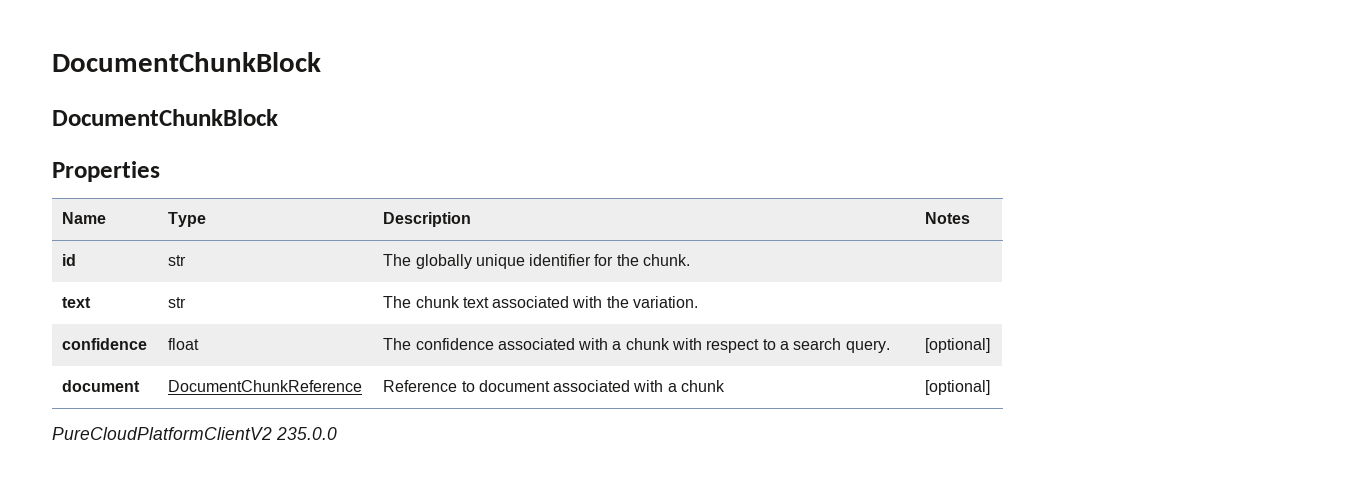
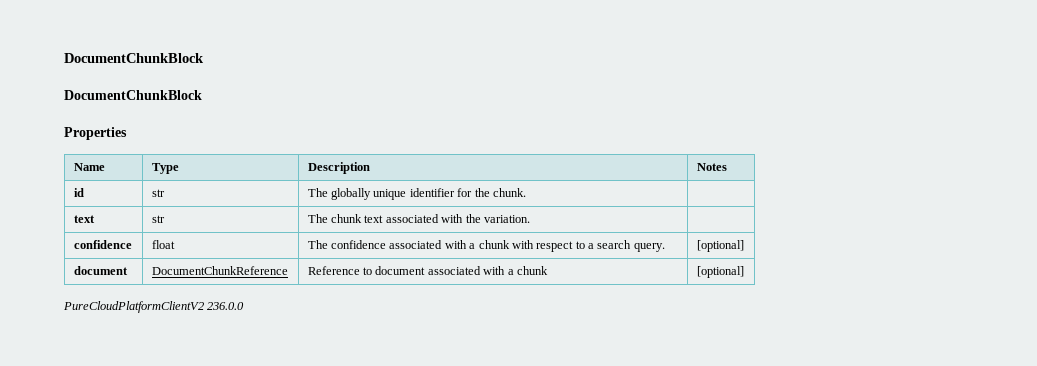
- PureCloudPlatformClientV2 235.0.0
+ PureCloudPlatformClientV2 236.0.0

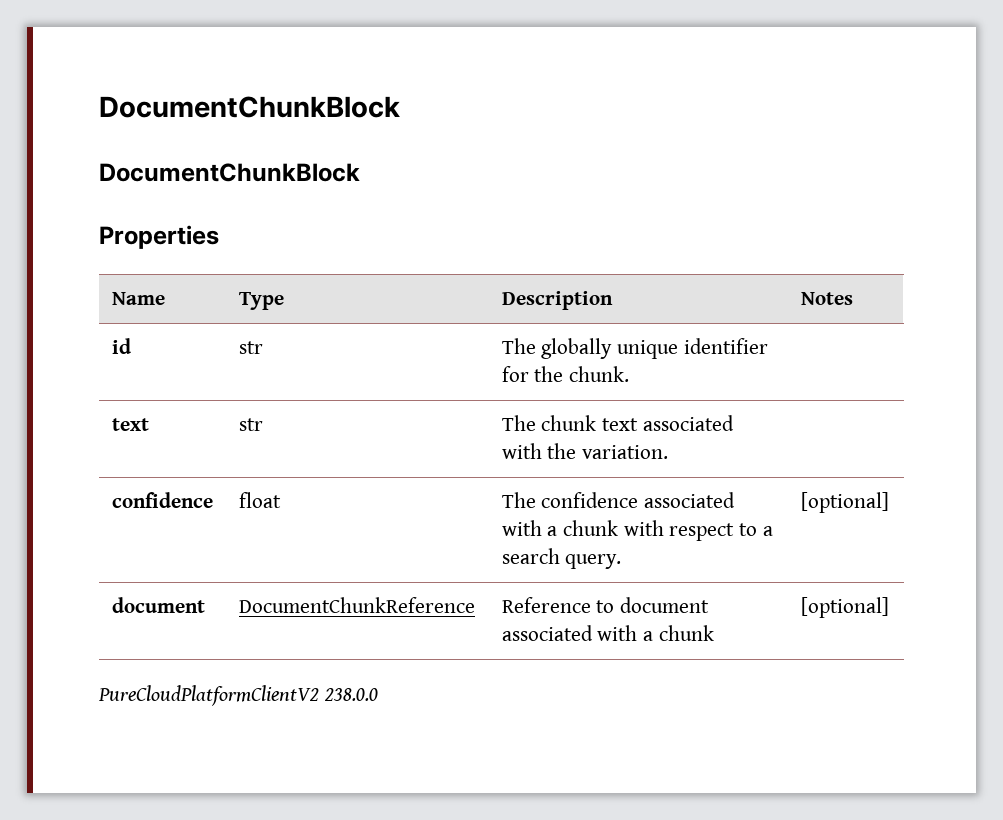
- PureCloudPlatformClientV2 236.0.0
+ PureCloudPlatformClientV2 238.0.0

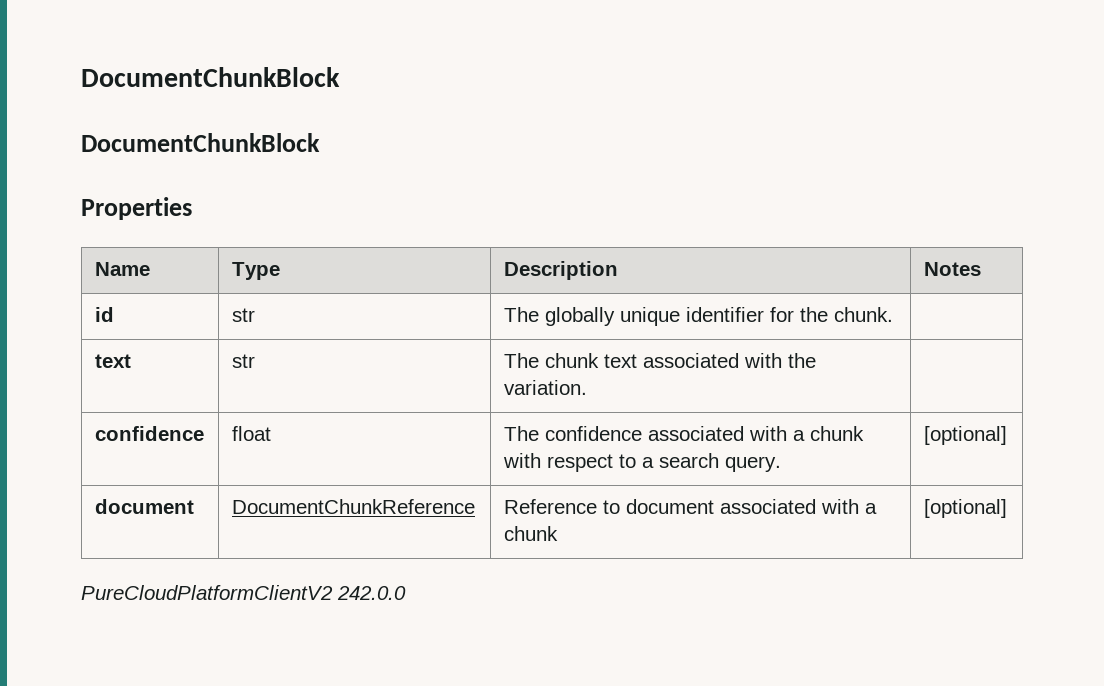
- PureCloudPlatformClientV2 238.0.0
+ PureCloudPlatformClientV2 242.0.0

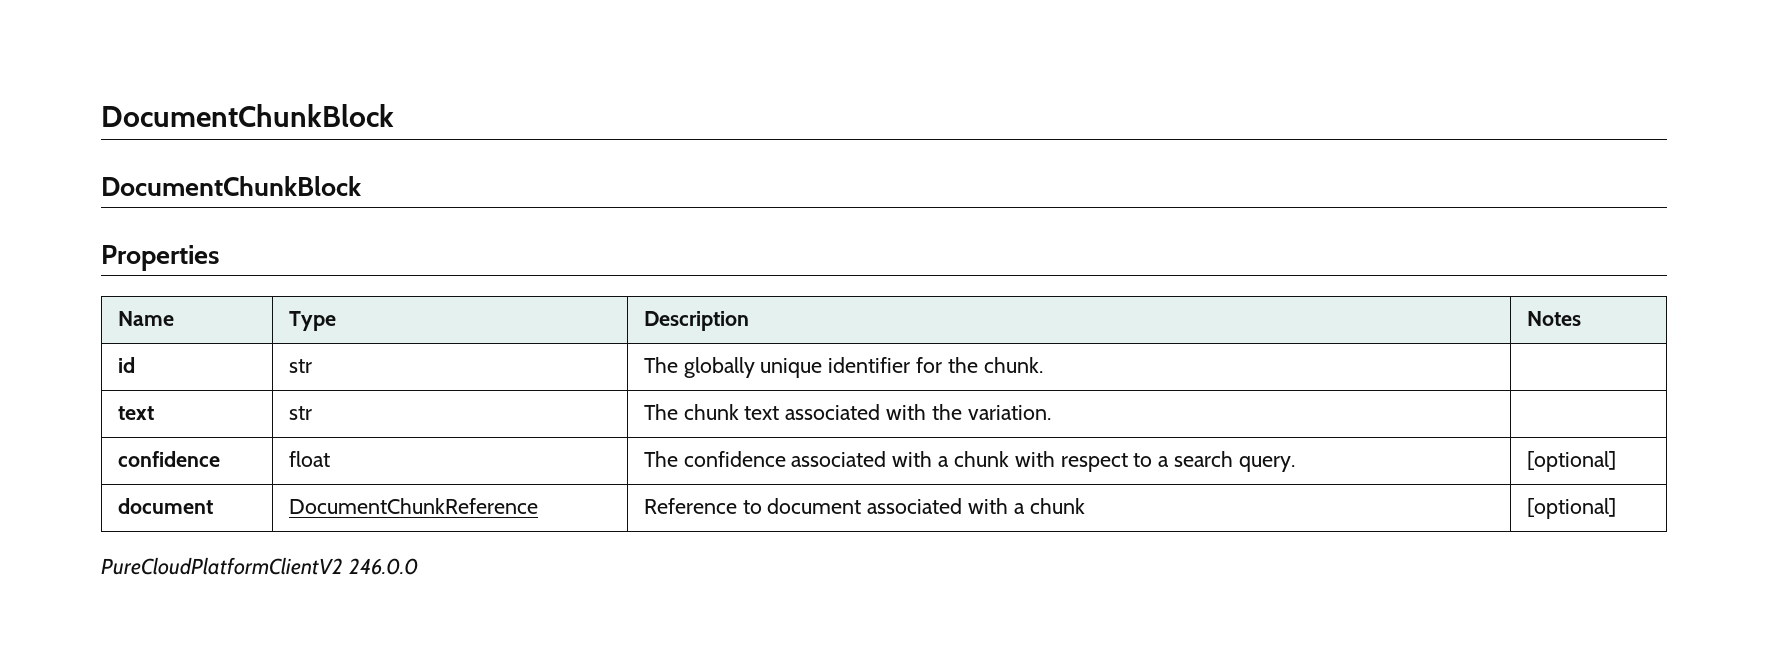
- PureCloudPlatformClientV2 242.0.0
+ PureCloudPlatformClientV2 246.0.0

